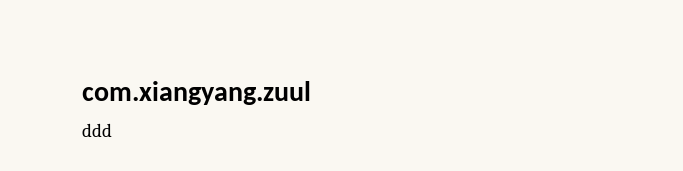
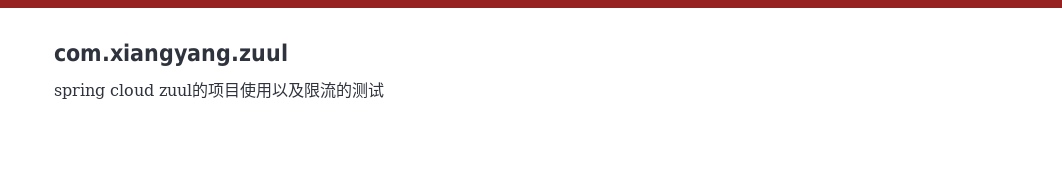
- ddd
+ spring cloud zuul的项目使用以及限流的测试

